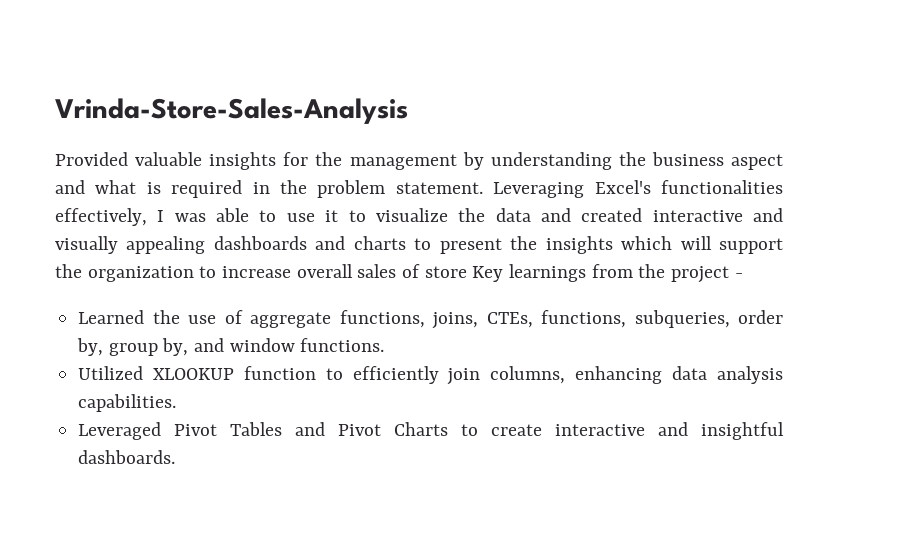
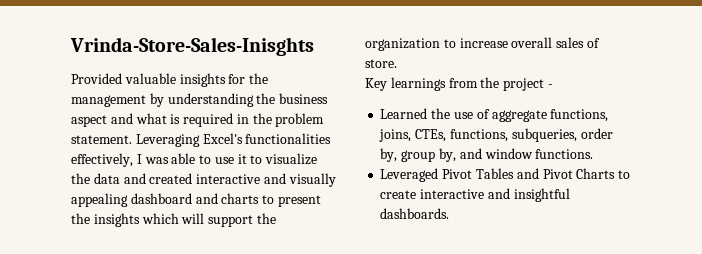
- Vrinda-Store-Sales-Analysis
+ Vrinda-Store-Sales-Inisghts
- Leveraging Excel's functionalities effectively, I was able to use it to visualize the data and created interactive and visually appealing dashboards and charts to present the insights which will support the organization to increase overall sales of store Key learnings from the project -
+ Leveraging Excel's functionalities effectively, I was able to use it to visualize the data and created interactive and visually appealing dashboard and charts to present the insights which will support the organization to increase overall sales of store.
+ Key learnings from the project -
- Utilized XLOOKUP function to efficiently join columns, enhancing data analysis capabilities.

